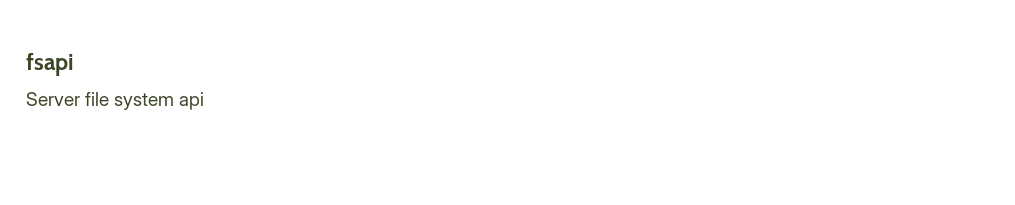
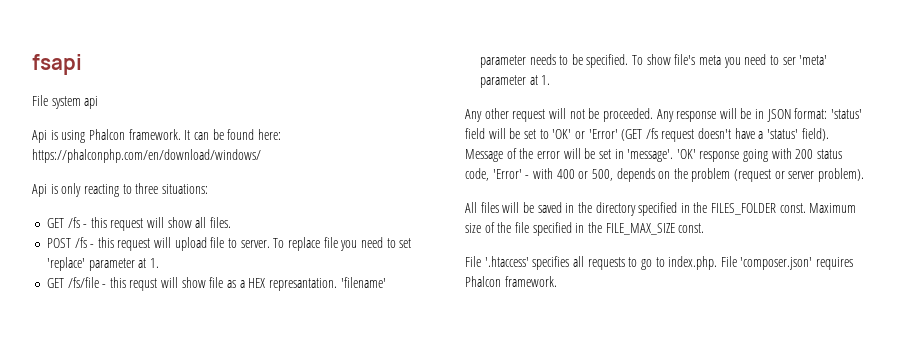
- Server file system api
+ File system api
+ Api is using Phalcon framework. It can be found here: https://phalconphp.com/en/download/windows/
+ Api is only reacting to three situations:
+ GET /fs - this request will show all files.
+ POST /fs - this request will upload file to server. To replace file you need to set 'replace' parameter at 1.
+ GET /fs/file - this requst will show file as a HEX represantation. 'filename' parameter needs to be specified. To show file's meta you need to ser 'meta' parameter at 1.
+ Any other request will not be proceeded. Any response will be in JSON format: 'status' field will be set to 'OK' or 'Error' (GET /fs request doesn't have a 'status' field). Message of the error will be set in 'message'. 'OK' response going with 200 status code, 'Error' - with 400 or 500, depends on the problem (request or server problem).
+ All files will be saved in the directory specified in the FILES_FOLDER const. Maximum size of the file specified in the FILE_MAX_SIZE const.
+ File '.htaccess' specifies all requests to go to index.php. File 'composer.json' requires Phalcon framework.

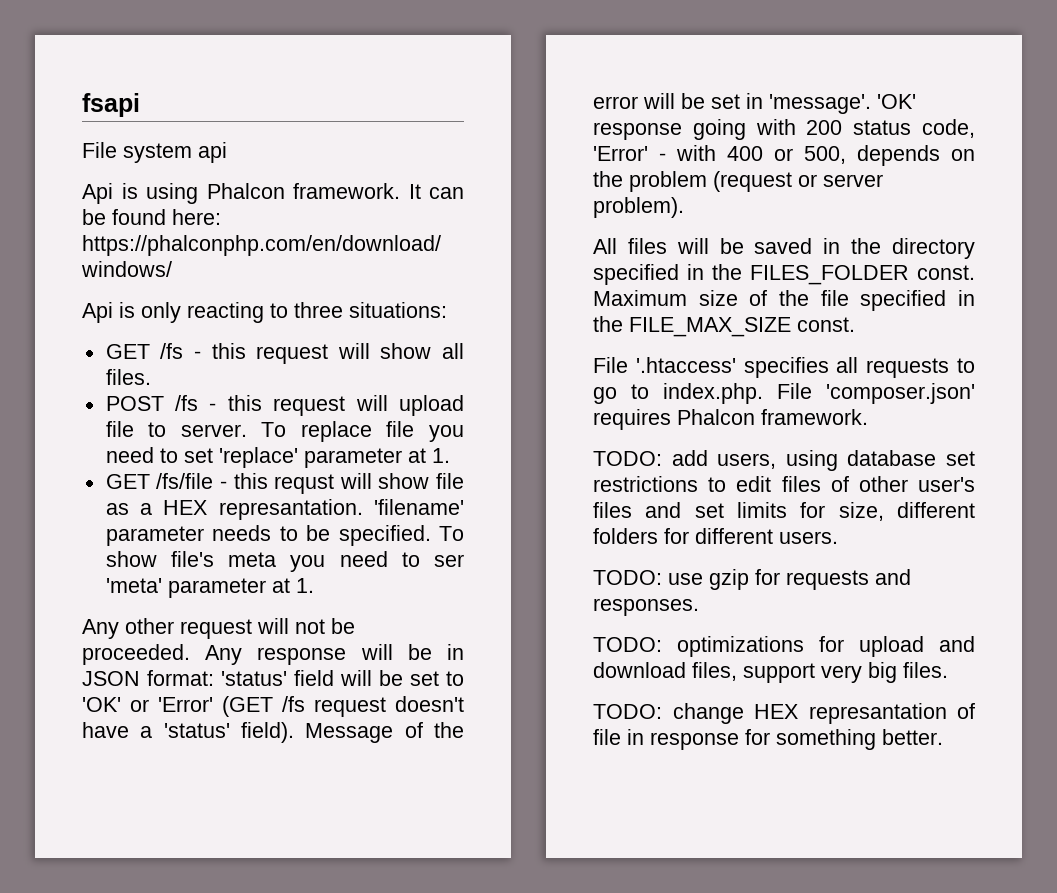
+ TODO: add users, using database set restrictions to edit files of other user's files and set limits for size, different folders for different users.
+ TODO: use gzip for requests and responses.
+ TODO: optimizations for upload and download files, support very big files.
+ TODO: change HEX represantation of file in response for something better.

